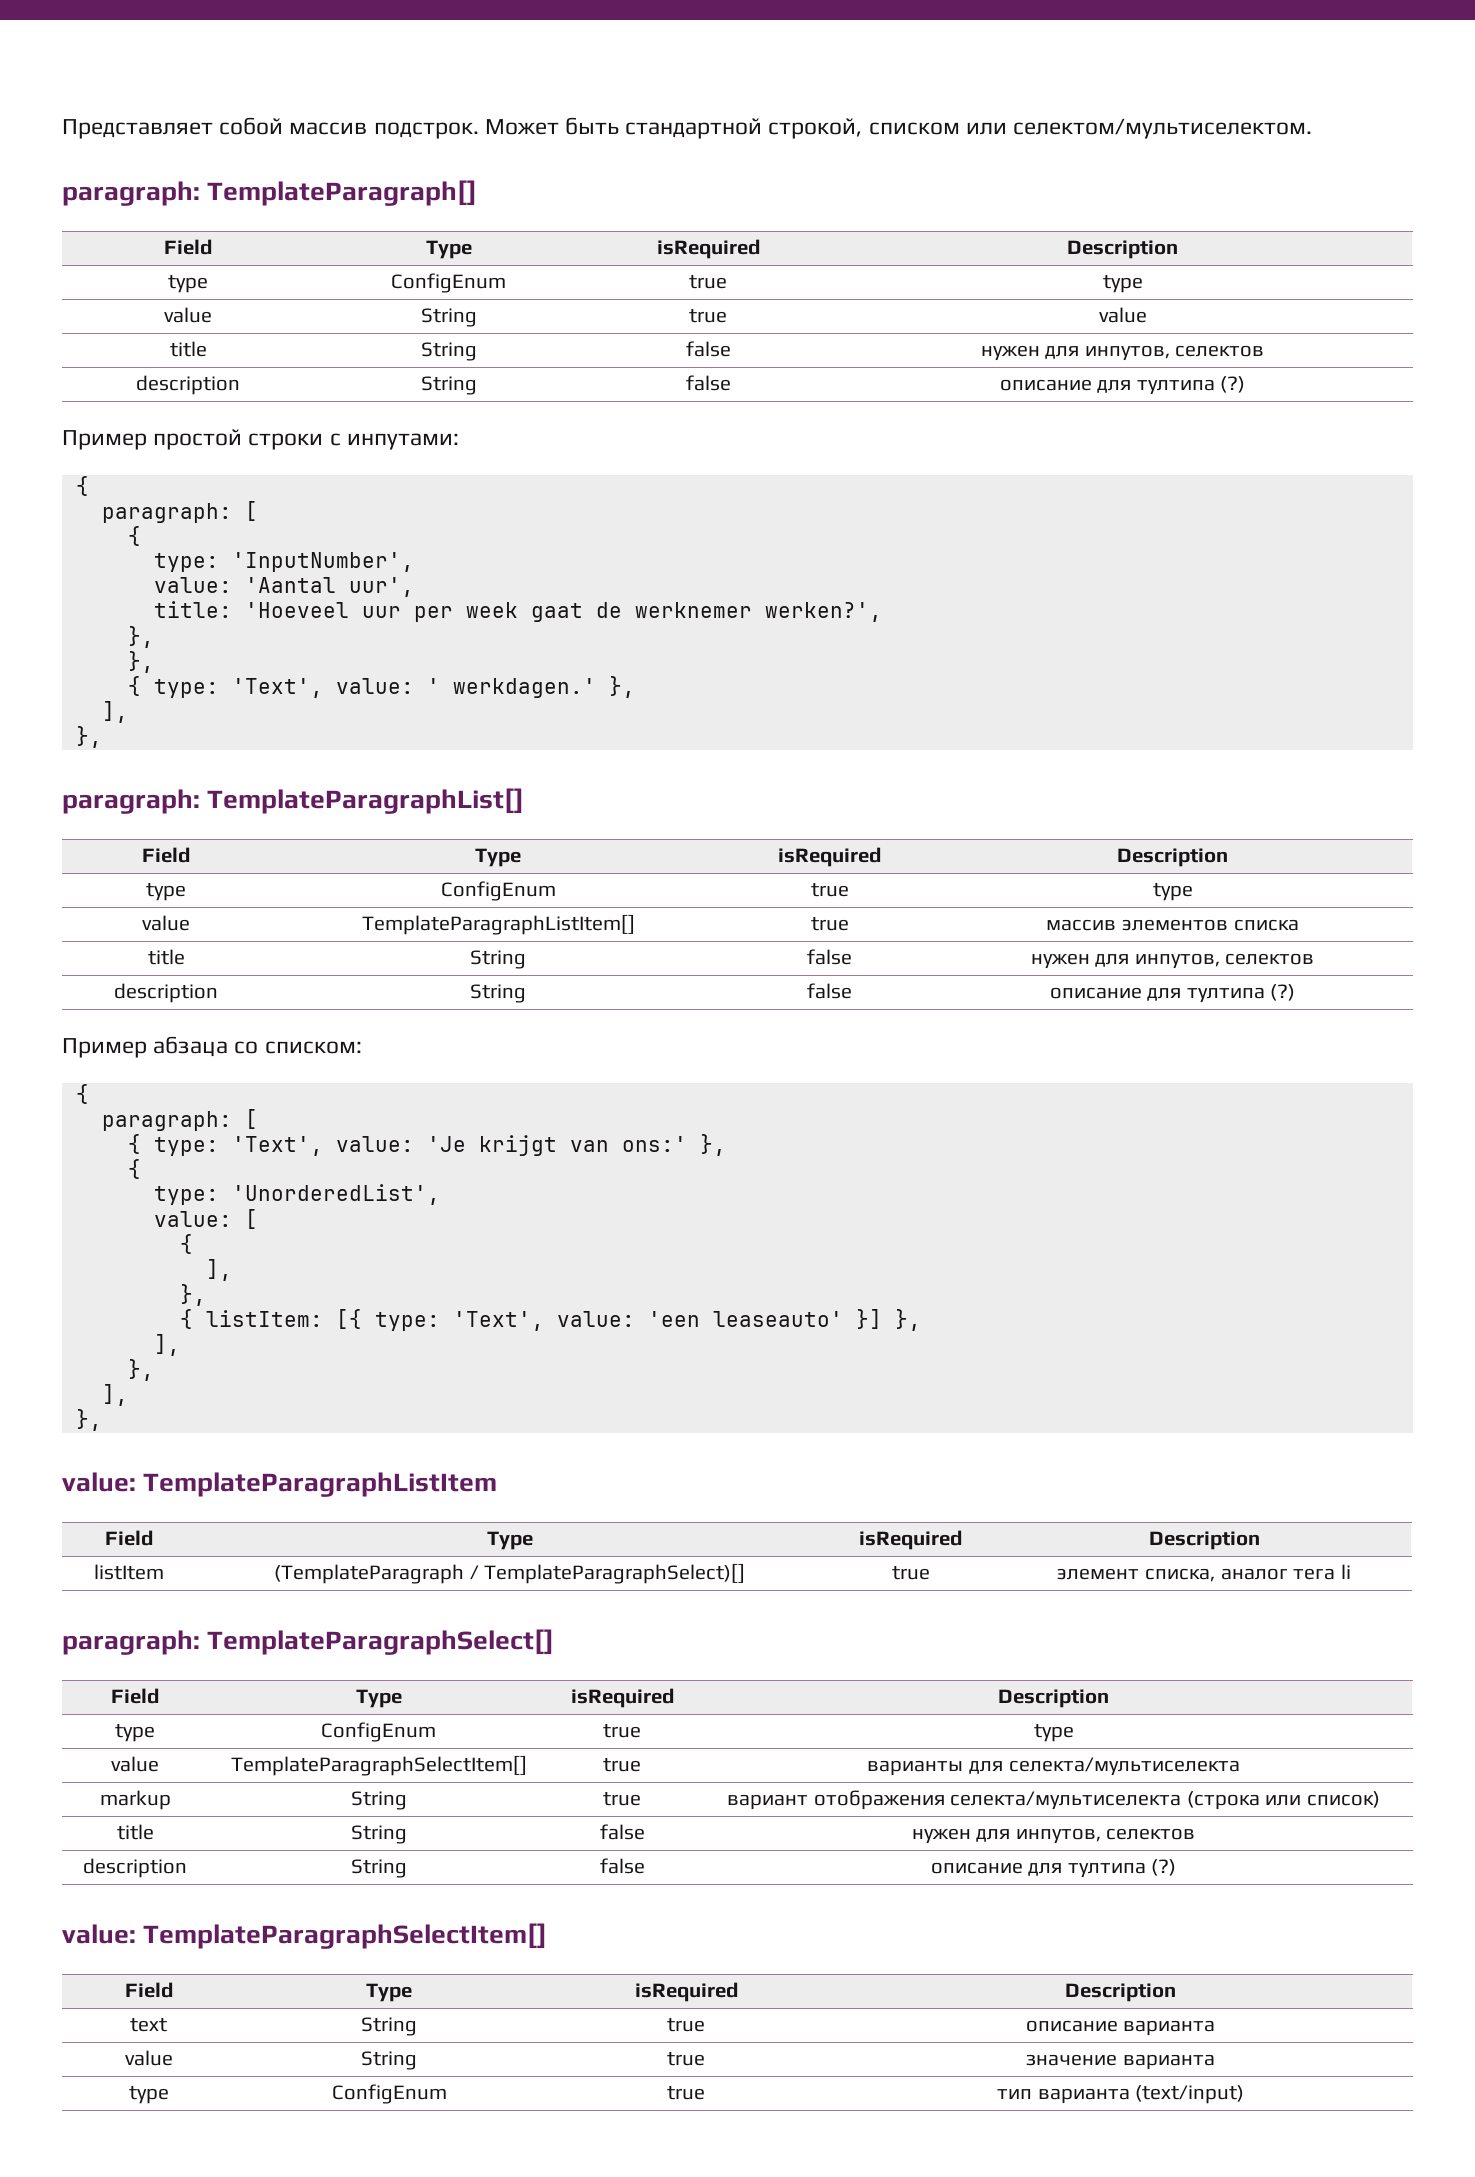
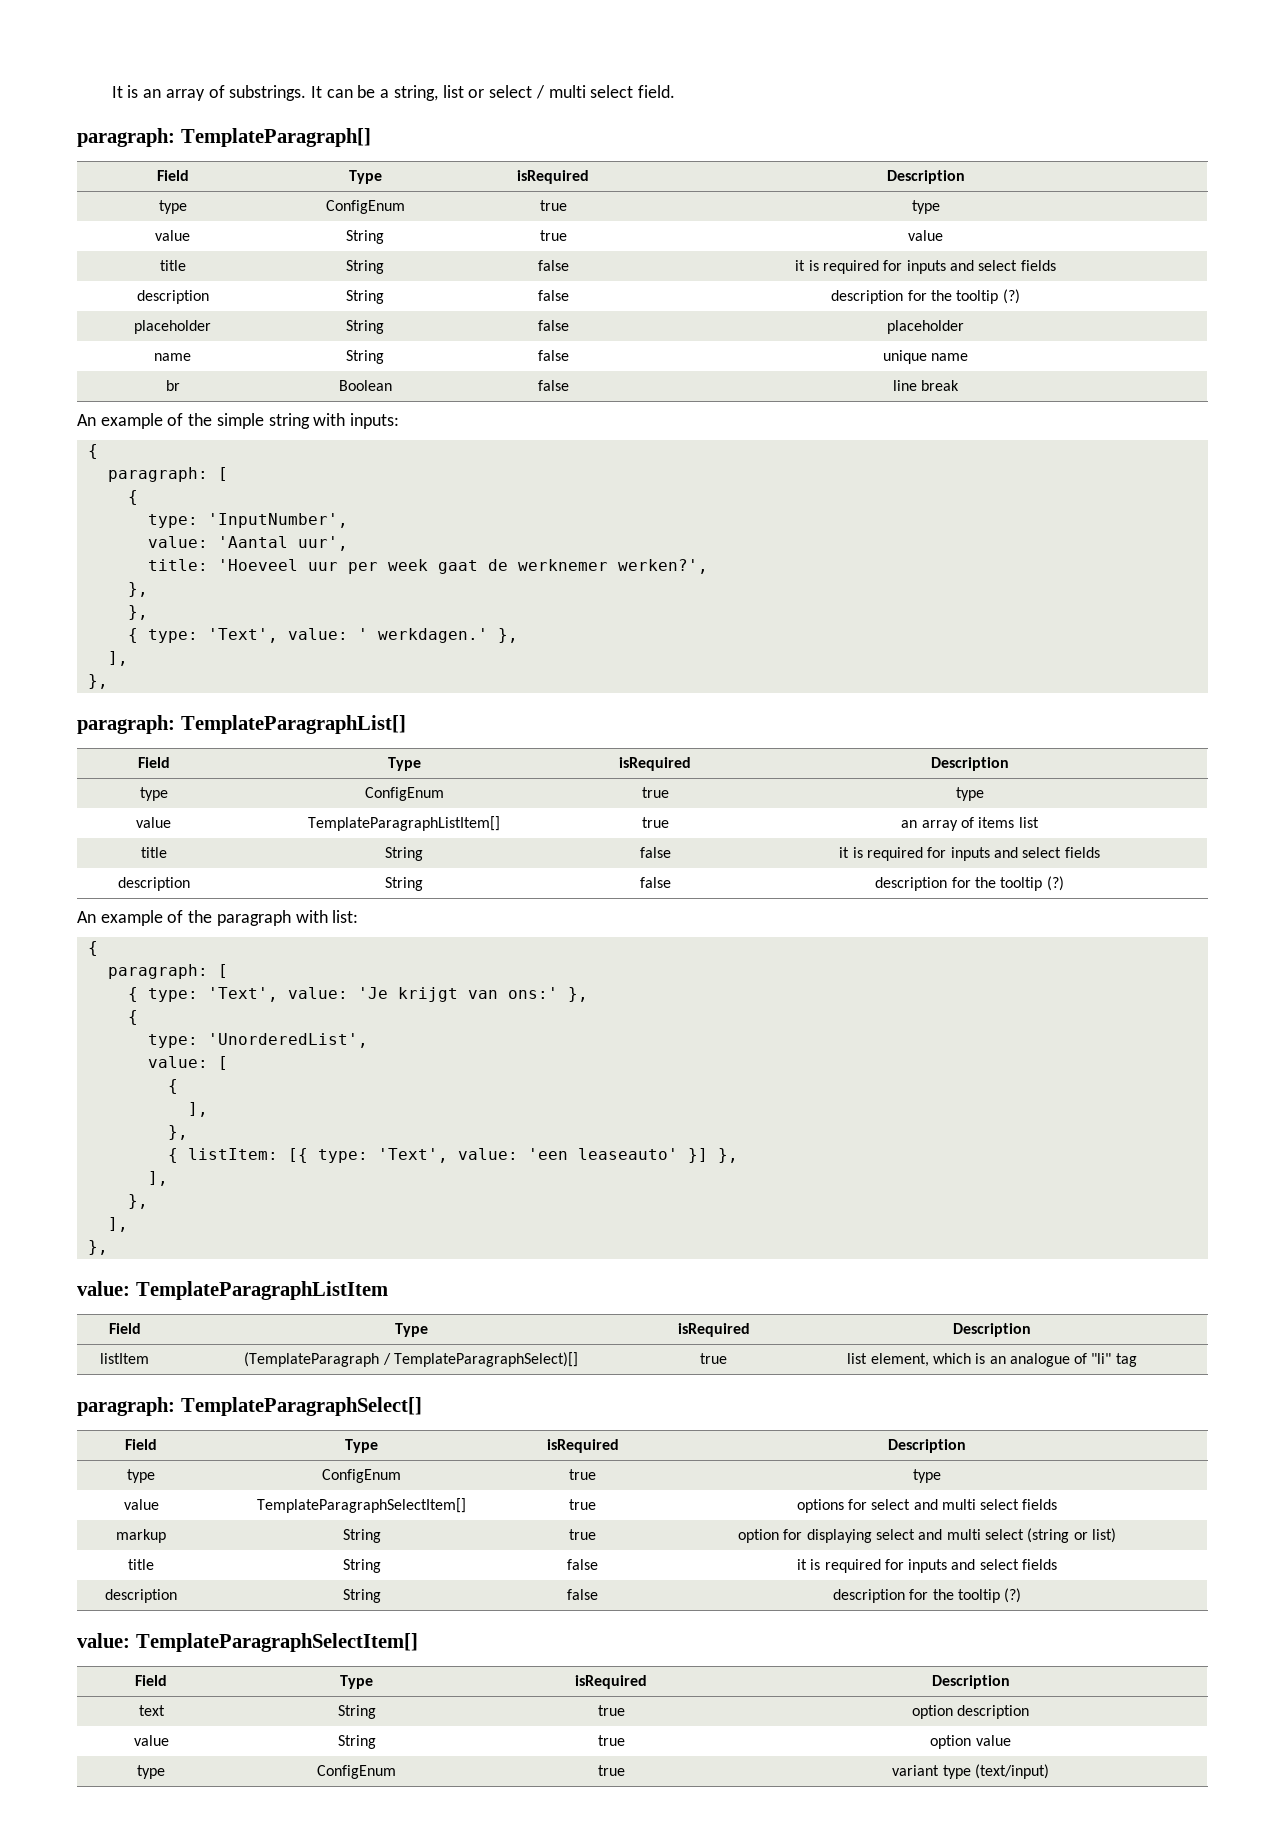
- Представляет собой массив подстрок. Может быть стандартной строкой, списком или селектом/мультиселектом.
+ It is an array of substrings. It can be a string, list or select / multi select field.
  value | String | true | value
- title | String | false | нужен для инпутов, селектов
- description | String | false | описание для тултипа (?)
- Пример простой строки с инпутами:
+ title | String | false | it is required for inputs and select fields
+ description | String | false | description for the tooltip (?)
+ placeholder | String | false | placeholder
+ name | String | false | unique name
+ br | Boolean | false | line break
+ An example of the simple string with inputs:
- value | TemplateParagraphListItem[] | true | массив элементов списка
- title | String | false | нужен для инпутов, селектов
- description | String | false | описание для тултипа (?)
- Пример абзаца со списком:
+ value | TemplateParagraphListItem[] | true | an array of items list
+ title | String | false | it is required for inputs and select fields
+ description | String | false | description for the tooltip (?)
+ An example of the paragraph with list:
- listItem | (TemplateParagraph / TemplateParagraphSelect)[] | true | элемент списка, аналог тега li
+ listItem | (TemplateParagraph / TemplateParagraphSelect)[] | true | list element, which is an analogue of "li" tag
- value | TemplateParagraphSelectItem[] | true | варианты для селекта/мультиселекта
- markup | String | true | вариант отображения селекта/мультиселекта (строка или список)
- title | String | false | нужен для инпутов, селектов
- description | String | false | описание для тултипа (?)
+ value | TemplateParagraphSelectItem[] | true | options for select and multi select fields
+ markup | String | true | option for displaying select and multi select (string or list)
+ title | String | false | it is required for inputs and select fields
+ description | String | false | description for the tooltip (?)
- text | String | true | описание варианта
- value | String | true | значение варианта
- type | ConfigEnum | true | тип варианта (text/input)
+ text | String | true | option description
+ value | String | true | option value
+ type | ConfigEnum | true | variant type (text/input)

